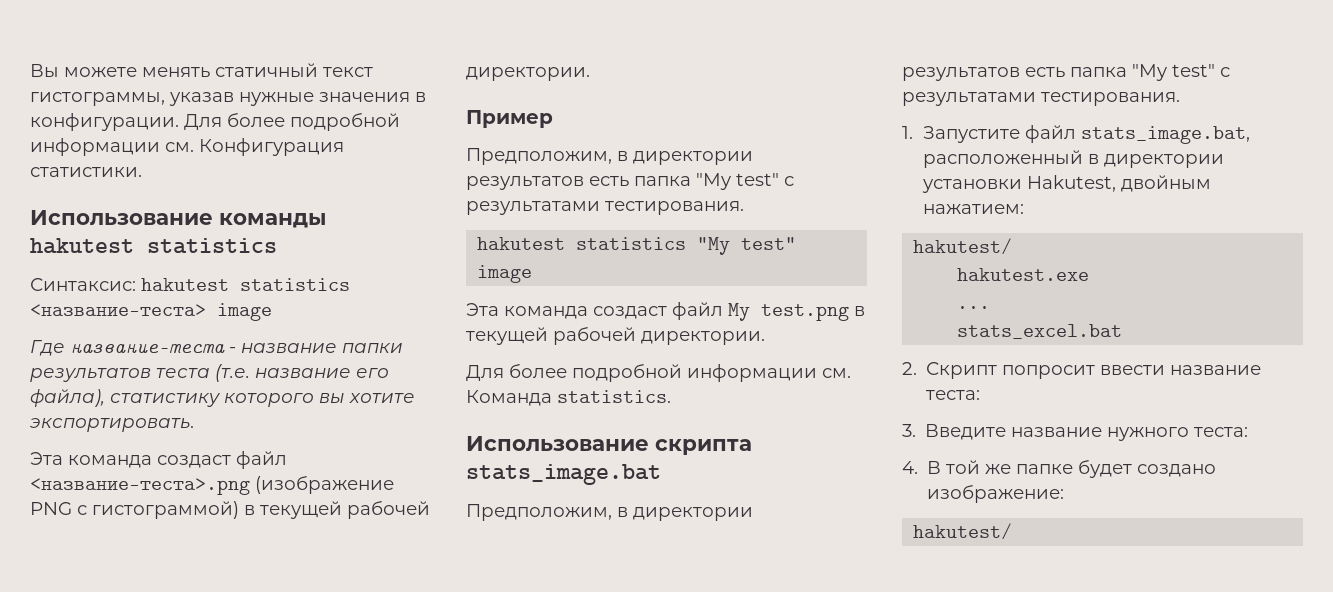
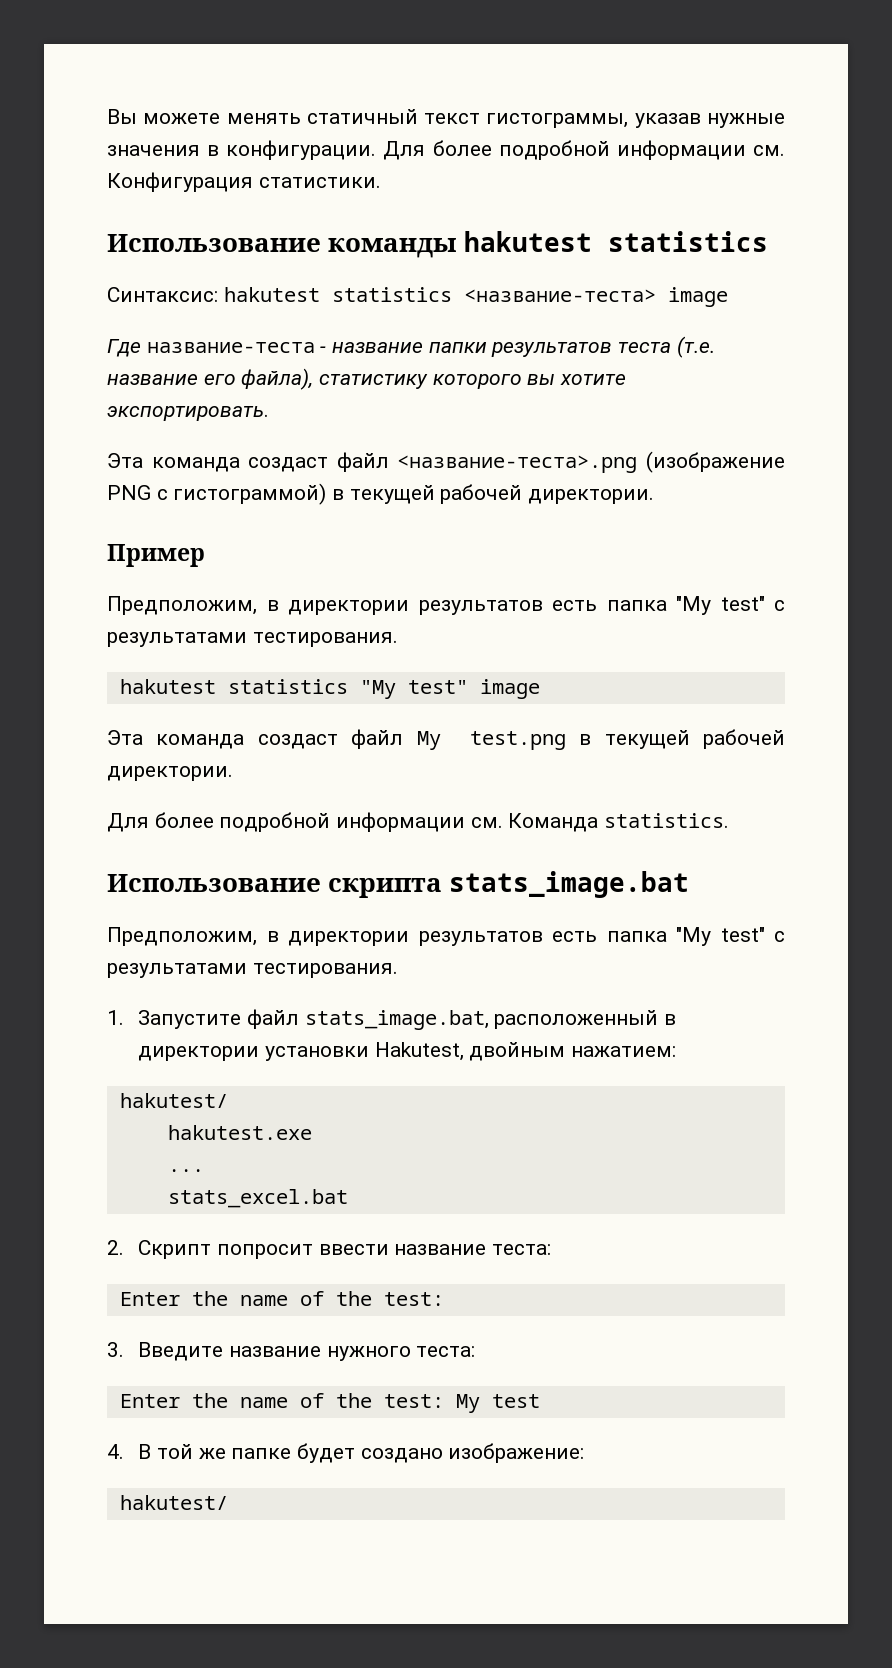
  2. Скрипт попросит ввести название теста:
+ Enter the name of the test:
+ Enter the name of the test: My test

